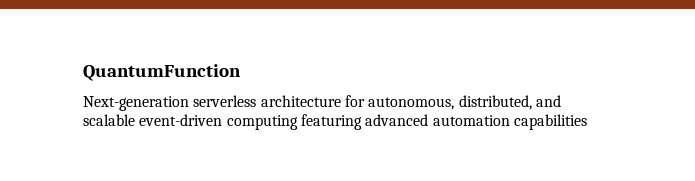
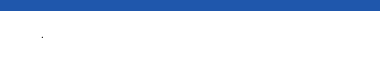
- QuantumFunction
- Next-generation serverless architecture for autonomous, distributed, and scalable event-driven computing featuring advanced automation capabilities
+ .

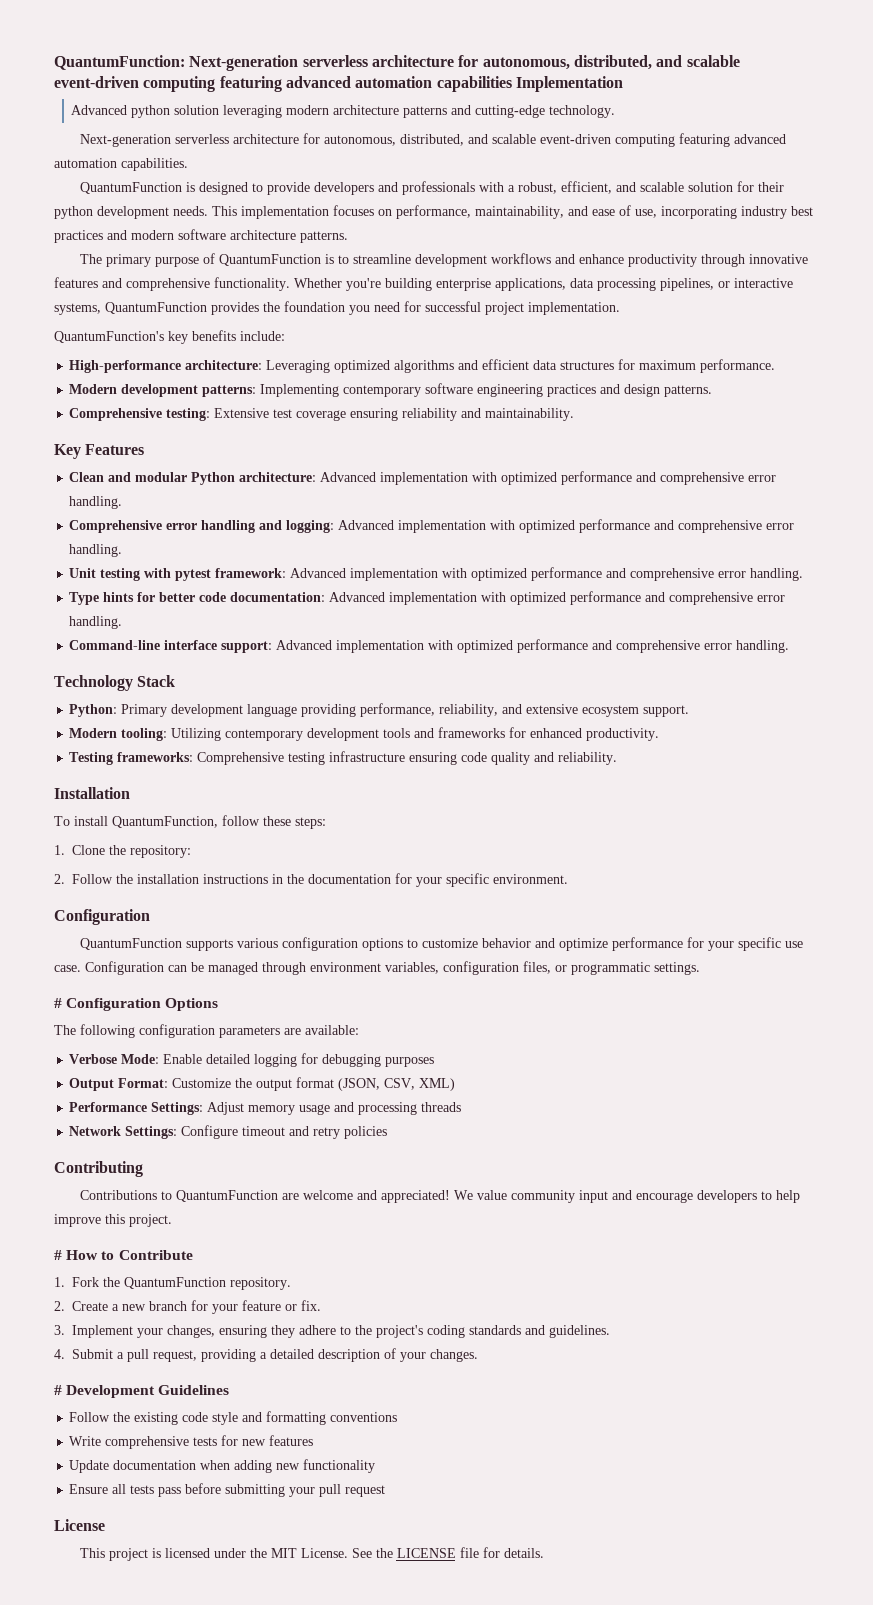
- .
+ QuantumFunction: Next-generation serverless architecture for autonomous, distributed, and scalable event-driven computing featuring advanced automation capabilities Implementation
+ Advanced python solution leveraging modern architecture patterns and cutting-edge technology.
+ Next-generation serverless architecture for autonomous, distributed, and scalable event-driven computing featuring advanced automation capabilities.
+ QuantumFunction is designed to provide developers and professionals with a robust, efficient, and scalable solution for their python development needs. This implementation focuses on performance, maintainability, and ease of use, incorporating industry best practices and modern software architecture patterns.
+ The primary purpose of QuantumFunction is to streamline development workflows and enhance productivity through innovative features and comprehensive functionality. Whether you're building enterprise applications, data processing pipelines, or interactive systems, QuantumFunction provides the foundation you need for successful project implementation.
+ QuantumFunction's key benefits include:
+ High-performance architecture: Leveraging optimized algorithms and efficient data structures for maximum performance.
+ Modern development patterns: Implementing contemporary software engineering practices and design patterns.
+ Comprehensive testing: Extensive test coverage ensuring reliability and maintainability.
+ Key Features
+ Clean and modular Python architecture: Advanced implementation with optimized performance and comprehensive error handling.
+ Comprehensive error handling and logging: Advanced implementation with optimized performance and comprehensive error handling.
+ Unit testing with pytest framework: Advanced implementation with optimized performance and comprehensive error handling.
+ Type hints for better code documentation: Advanced implementation with optimized performance and comprehensive error handling.
+ Command-line interface support: Advanced implementation with optimized performance and comprehensive error handling.
+ Technology Stack
+ Python: Primary development language providing performance, reliability, and extensive ecosystem support.
+ Modern tooling: Utilizing contemporary development tools and frameworks for enhanced productivity.
+ Testing frameworks: Comprehensive testing infrastructure ensuring code quality and reliability.
+ Installation
+ To install QuantumFunction, follow these steps:
+ 1. Clone the repository:
+ 2. Follow the installation instructions in the documentation for your specific environment.
+ Configuration
+ QuantumFunction supports various configuration options to customize behavior and optimize performance for your specific use case. Configuration can be managed through environment variables, configuration files, or programmatic settings.
+ # Configuration Options
+ The following configuration parameters are available:
+ Verbose Mode: Enable detailed logging for debugging purposes
+ Output Format: Customize the output format (JSON, CSV, XML)
+ Performance Settings: Adjust memory usage and processing threads
+ Network Settings: Configure timeout and retry policies
+ Contributing
+ Contributions to QuantumFunction are welcome and appreciated! We value community input and encourage developers to help improve this project.
+ # How to Contribute
+ 1. Fork the QuantumFunction repository.
+ 2. Create a new branch for your feature or fix.
+ 3. Implement your changes, ensuring they adhere to the project's coding standards and guidelines.
+ 4. Submit a pull request, providing a detailed description of your changes.
+ # Development Guidelines
+ Follow the existing code style and formatting conventions
+ Write comprehensive tests for new features
+ Update documentation when adding new functionality
+ Ensure all tests pass before submitting your pull request
+ License
+ This project is licensed under the MIT License. See the LICENSE file for details.

